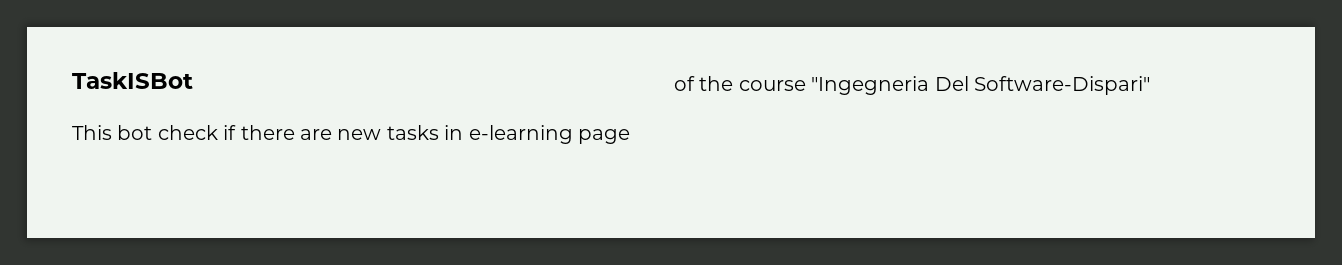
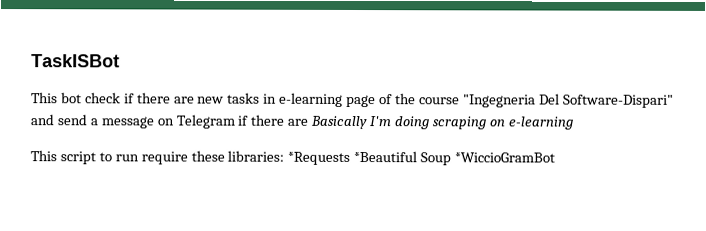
- This bot check if there are new tasks in e-learning page of the course "Ingegneria Del Software-Dispari"
+ This bot check if there are new tasks in e-learning page of the course "Ingegneria Del Software-Dispari" and send a message on Telegram if there are Basically I'm doing scraping on e-learning
+ This script to run require these libraries: *Requests *Beautiful Soup *WiccioGramBot

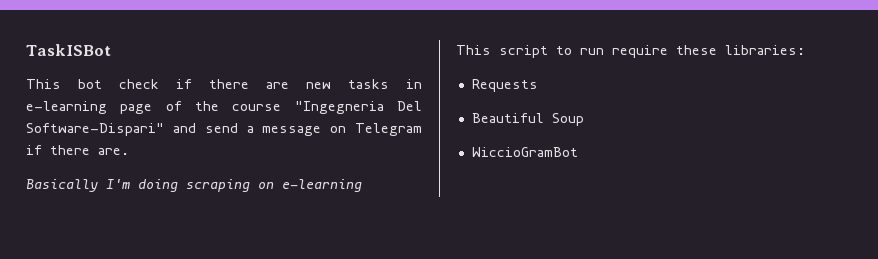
- This bot check if there are new tasks in e-learning page of the course "Ingegneria Del Software-Dispari" and send a message on Telegram if there are Basically I'm doing scraping on e-learning
+ This bot check if there are new tasks in e-learning page of the course "Ingegneria Del Software-Dispari" and send a message on Telegram if there are.
+ Basically I'm doing scraping on e-learning
- This script to run require these libraries: *Requests *Beautiful Soup *WiccioGramBot
+ This script to run require these libraries:
+ Requests
+ Beautiful Soup
+ WiccioGramBot

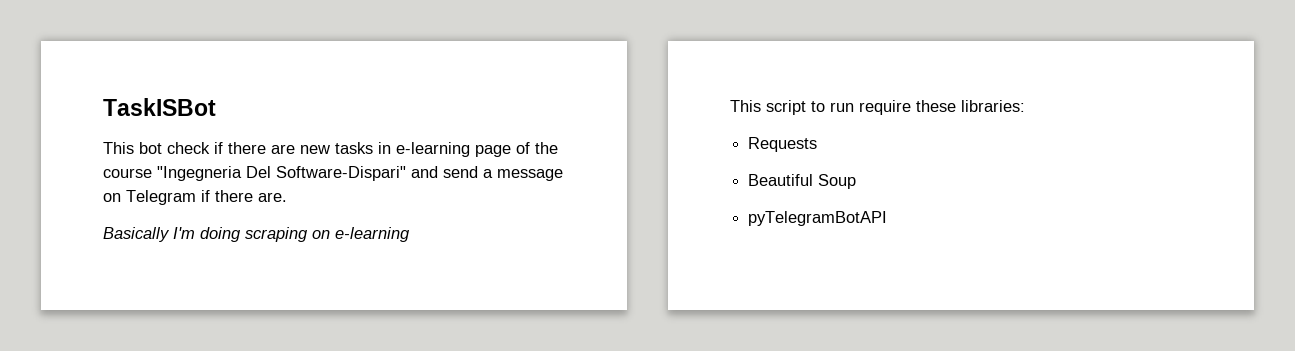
- WiccioGramBot
+ pyTelegramBotAPI

